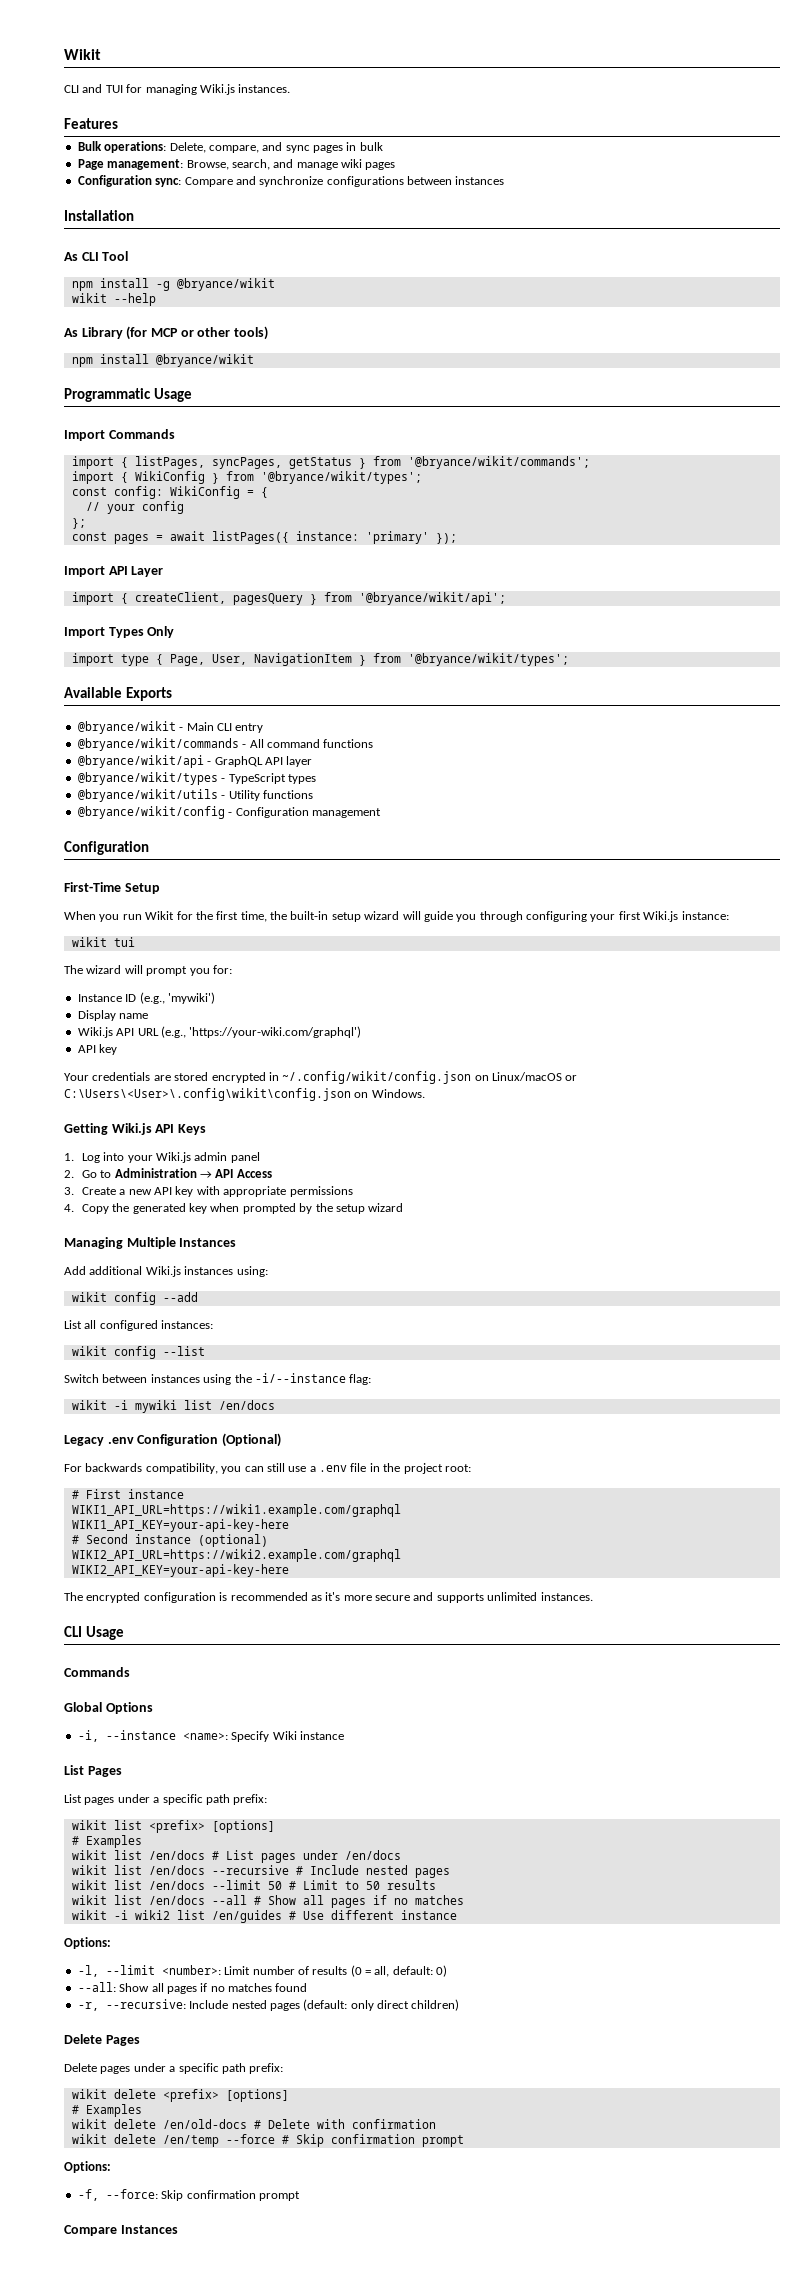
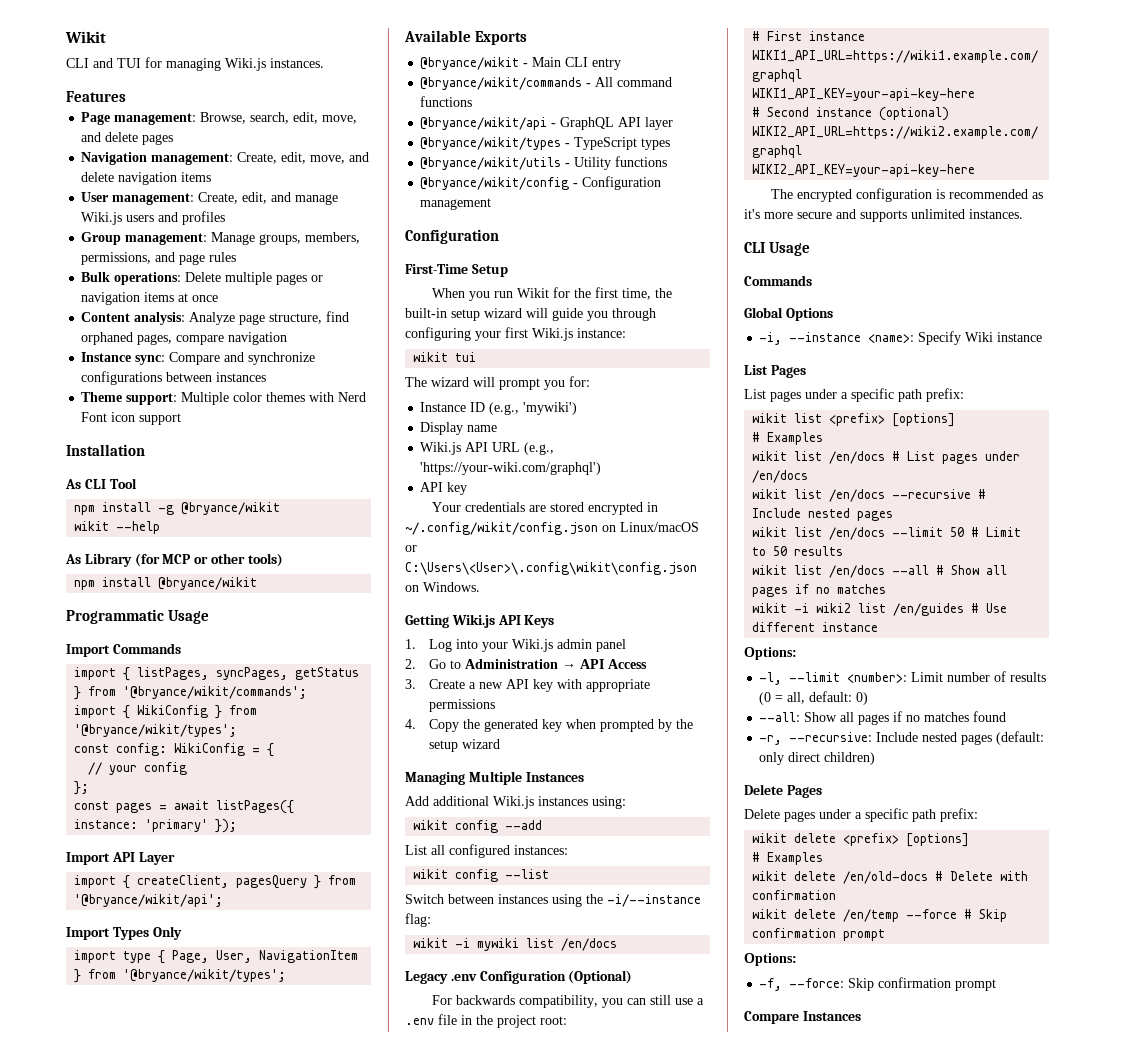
- Bulk operations: Delete, compare, and sync pages in bulk
- Page management: Browse, search, and manage wiki pages
- Configuration sync: Compare and synchronize configurations between instances
+ Page management: Browse, search, edit, move, and delete pages
+ Navigation management: Create, edit, move, and delete navigation items
+ User management: Create, edit, and manage Wiki.js users and profiles
+ Group management: Manage groups, members, permissions, and page rules
+ Bulk operations: Delete multiple pages or navigation items at once
+ Content analysis: Analyze page structure, find orphaned pages, compare navigation
+ Instance sync: Compare and synchronize configurations between instances
+ Theme support: Multiple color themes with Nerd Font icon support

